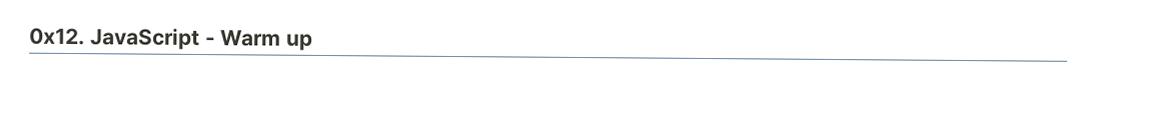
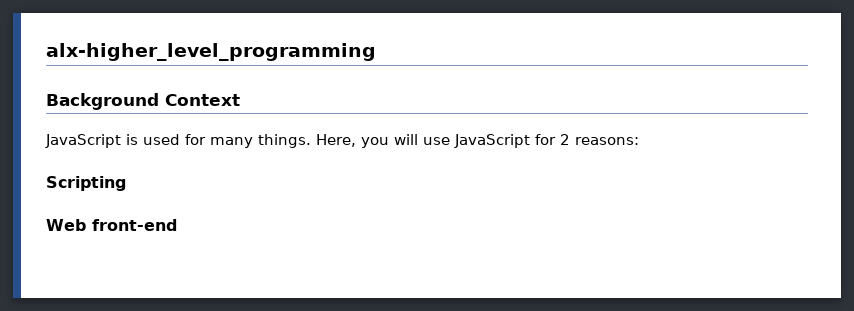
- 0x12. JavaScript - Warm up
+ alx-higher_level_programming
+ Background Context
+ JavaScript is used for many things. Here, you will use JavaScript for 2 reasons:
+ Scripting
+ Web front-end

